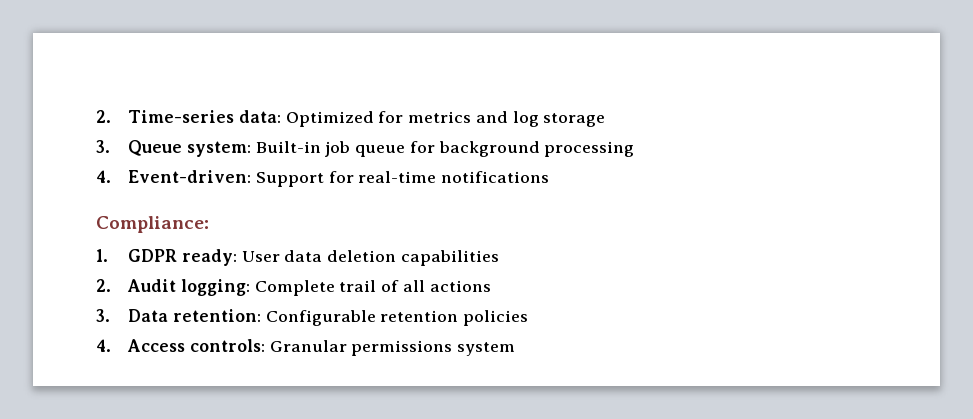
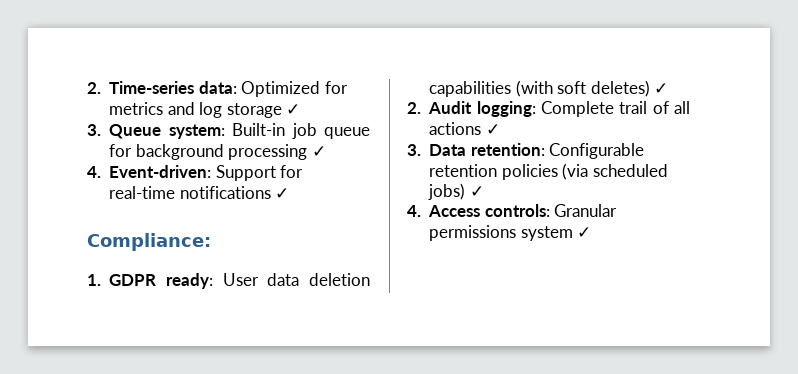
- 2. Time-series data: Optimized for metrics and log storage
+ 2. Time-series data: Optimized for metrics and log storage ✓
- 3. Queue system: Built-in job queue for background processing
+ 3. Queue system: Built-in job queue for background processing ✓
- 4. Event-driven: Support for real-time notifications
+ 4. Event-driven: Support for real-time notifications ✓
- 1. GDPR ready: User data deletion capabilities
+ 1. GDPR ready: User data deletion capabilities (with soft deletes) ✓
- 2. Audit logging: Complete trail of all actions
+ 2. Audit logging: Complete trail of all actions ✓
- 3. Data retention: Configurable retention policies
+ 3. Data retention: Configurable retention policies (via scheduled jobs) ✓
- 4. Access controls: Granular permissions system
+ 4. Access controls: Granular permissions system ✓

